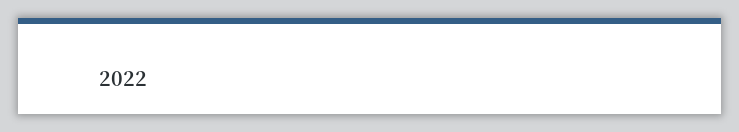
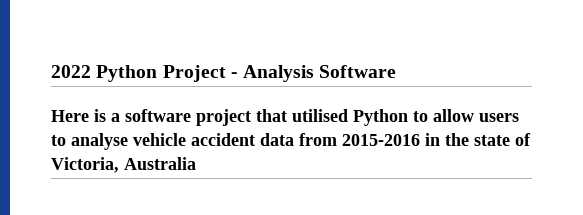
- 2022
+ 2022 Python Project - Analysis Software
+ Here is a software project that utilised Python to allow users to analyse vehicle accident data from 2015-2016 in the state of Victoria, Australia

